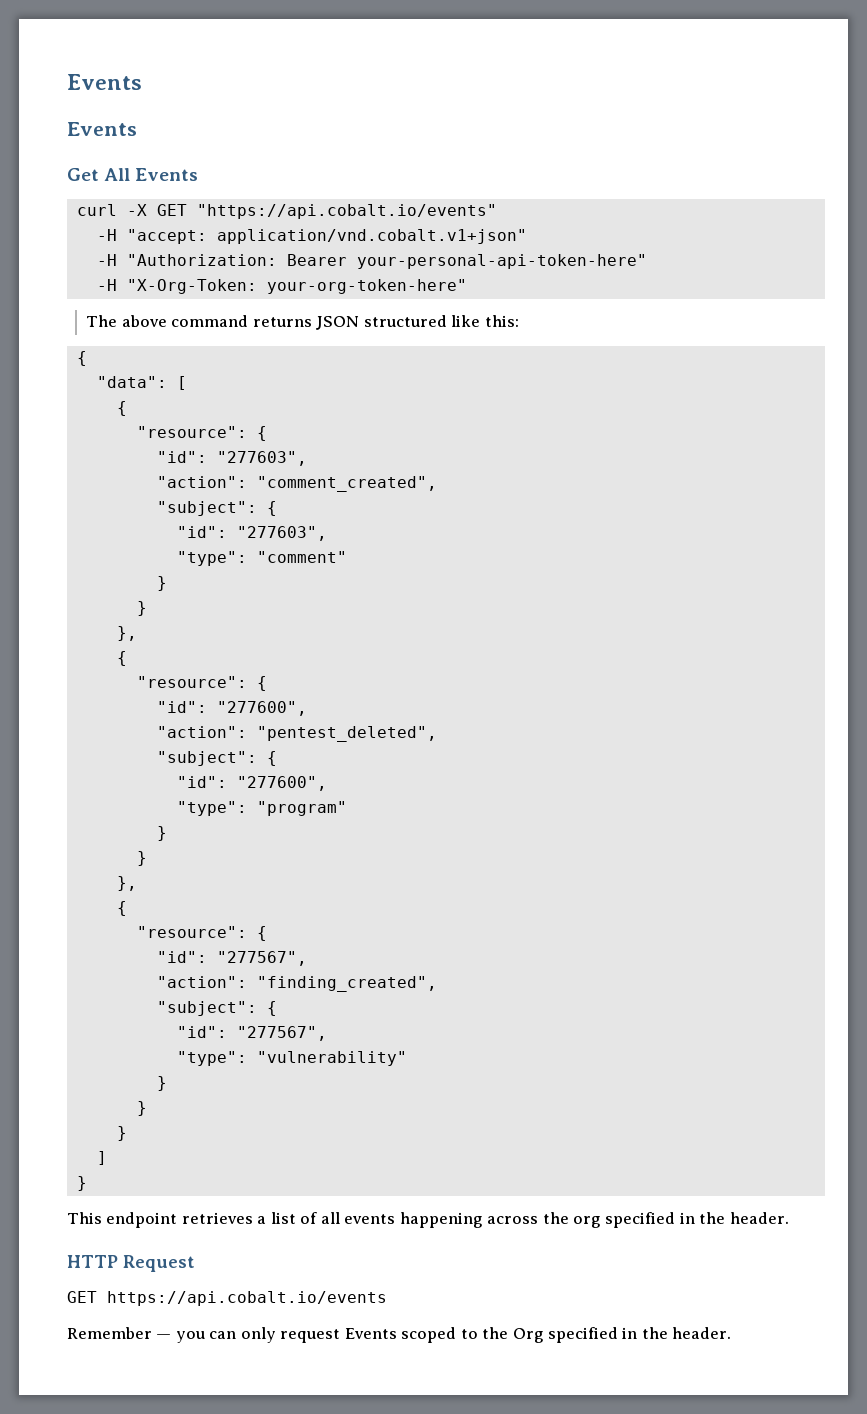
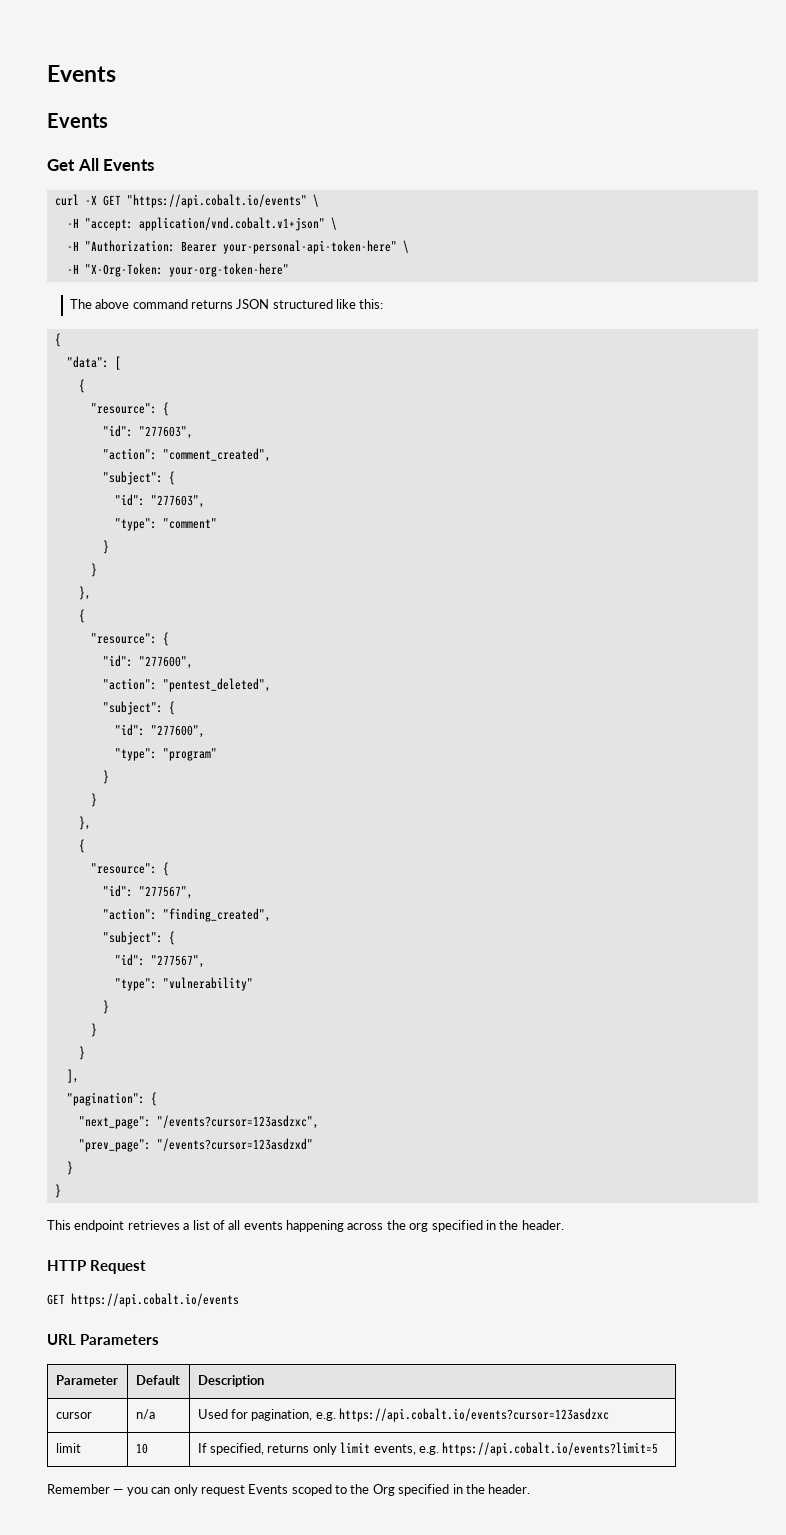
- curl -X GET "https://api.cobalt.io/events"
+ curl -X GET "https://api.cobalt.io/events" \
- -H "accept: application/vnd.cobalt.v1+json"
+ -H "accept: application/vnd.cobalt.v1+json" \
- -H "Authorization: Bearer your-personal-api-token-here"
+ -H "Authorization: Bearer your-personal-api-token-here" \
- ]
+ ],
+ "pagination": {
+ "next_page": "/events?cursor=123asdzxc",
+ "prev_page": "/events?cursor=123asdzxd"
+ }
+ URL Parameters
+ Parameter | Default | Description
+ cursor | n/a | Used for pagination, e.g. https://api.cobalt.io/events?cursor=123asdzxc
+ limit | 10 | If specified, returns only limit events, e.g. https://api.cobalt.io/events?limit=5

